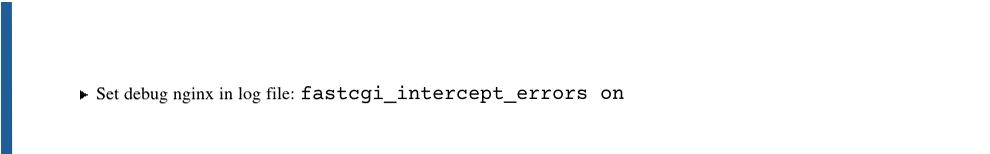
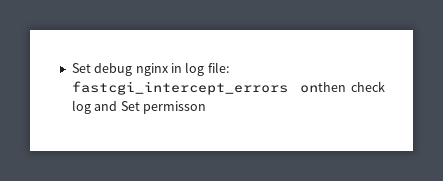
- Set debug nginx in log file: fastcgi_intercept_errors on
+ Set debug nginx in log file: fastcgi_intercept_errors onthen check log and Set permisson

